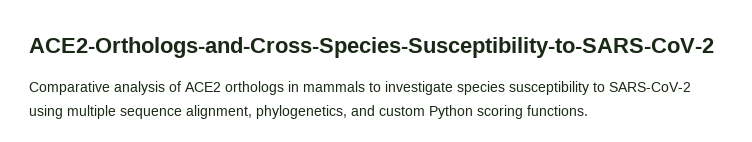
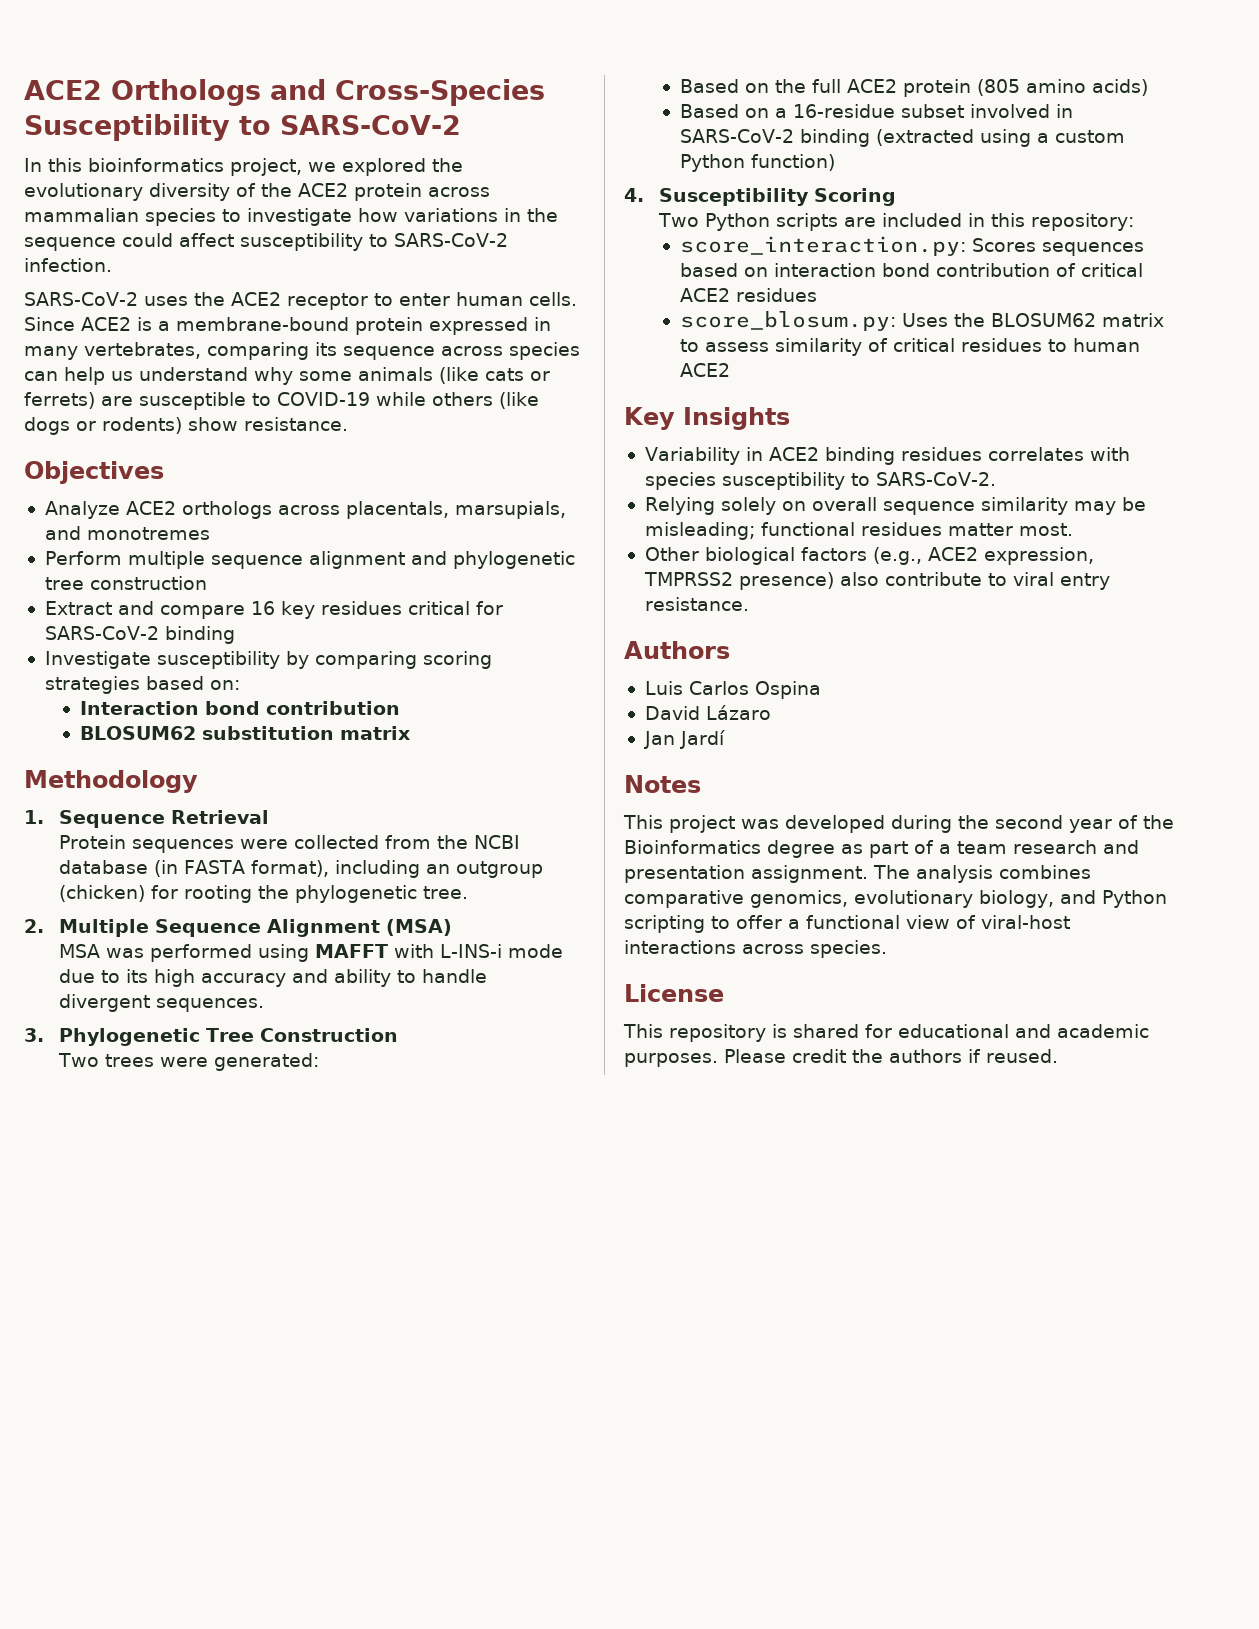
- ACE2-Orthologs-and-Cross-Species-Susceptibility-to-SARS-CoV-2
- Comparative analysis of ACE2 orthologs in mammals to investigate species susceptibility to SARS-CoV-2 using multiple sequence alignment, phylogenetics, and custom Python scoring functions.
+ ACE2 Orthologs and Cross-Species Susceptibility to SARS-CoV-2
+ In this bioinformatics project, we explored the evolutionary diversity of the ACE2 protein across mammalian species to investigate how variations in the sequence could affect susceptibility to SARS-CoV-2 infection.
+ SARS-CoV-2 uses the ACE2 receptor to enter human cells. Since ACE2 is a membrane-bound protein expressed in many vertebrates, comparing its sequence across species can help us understand why some animals (like cats or ferrets) are susceptible to COVID-19 while others (like dogs or rodents) show resistance.
+ Objectives
+ Analyze ACE2 orthologs across placentals, marsupials, and monotremes
+ Perform multiple sequence alignment and phylogenetic tree construction
+ Extract and compare 16 key residues critical for SARS-CoV-2 binding
+ Investigate susceptibility by comparing scoring strategies based on:
+ Interaction bond contribution
+ BLOSUM62 substitution matrix
+ Methodology
+ 1. Sequence Retrieval
+ Protein sequences were collected from the NCBI database (in FASTA format), including an outgroup (chicken) for rooting the phylogenetic tree.
+ 2. Multiple Sequence Alignment (MSA)
+ MSA was performed using MAFFT with L-INS-i mode due to its high accuracy and ability to handle divergent sequences.
+ 3. Phylogenetic Tree Construction
+ Two trees were generated:
+ Based on the full ACE2 protein (805 amino acids)
+ Based on a 16-residue subset involved in SARS-CoV-2 binding (extracted using a custom Python function)
+ 4. Susceptibility Scoring
+ Two Python scripts are included in this repository:
+ score_interaction.py: Scores sequences based on interaction bond contribution of critical ACE2 residues
+ score_blosum.py: Uses the BLOSUM62 matrix to assess similarity of critical residues to human ACE2
+ Key Insights
+ Variability in ACE2 binding residues correlates with species susceptibility to SARS-CoV-2.
+ Relying solely on overall sequence similarity may be misleading; functional residues matter most.
+ Other biological factors (e.g., ACE2 expression, TMPRSS2 presence) also contribute to viral entry resistance.
+ Authors
+ Luis Carlos Ospina
+ David Lázaro
+ Jan Jardí
+ Notes
+ This project was developed during the second year of the Bioinformatics degree as part of a team research and presentation assignment. The analysis combines comparative genomics, evolutionary biology, and Python scripting to offer a functional view of viral-host interactions across species.
+ License
+ This repository is shared for educational and academic purposes. Please credit the authors if reused.

